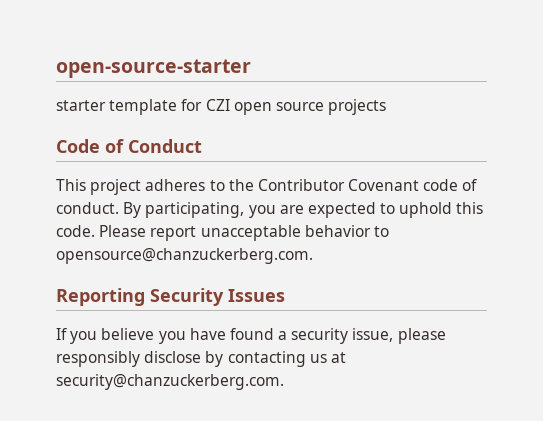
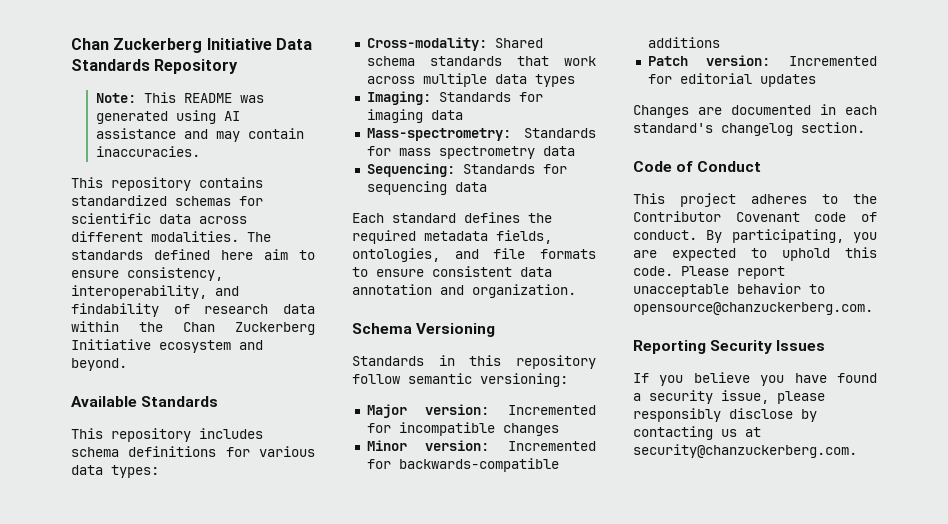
- open-source-starter
- starter template for CZI open source projects
+ Chan Zuckerberg Initiative Data Standards Repository
+ Note: This README was generated using AI assistance and may contain inaccuracies.
+ This repository contains standardized schemas for scientific data across different modalities. The standards defined here aim to ensure consistency, interoperability, and findability of research data within the Chan Zuckerberg Initiative ecosystem and beyond.
+ Available Standards
+ This repository includes schema definitions for various data types:
+ Cross-modality: Shared schema standards that work across multiple data types
+ Imaging: Standards for imaging data
+ Mass-spectrometry: Standards for mass spectrometry data
+ Sequencing: Standards for sequencing data
+ Each standard defines the required metadata fields, ontologies, and file formats to ensure consistent data annotation and organization.
+ Schema Versioning
+ Standards in this repository follow semantic versioning:
+ Major version: Incremented for incompatible changes
+ Minor version: Incremented for backwards-compatible additions
+ Patch version: Incremented for editorial updates
+ Changes are documented in each standard's changelog section.

